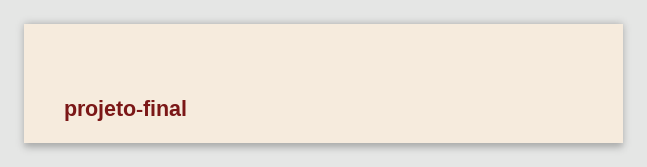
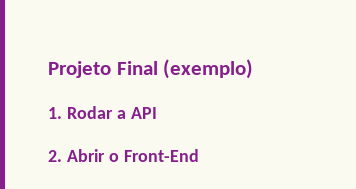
- projeto-final
+ Projeto Final (exemplo)
+ 1. Rodar a API
+ 2. Abrir o Front-End

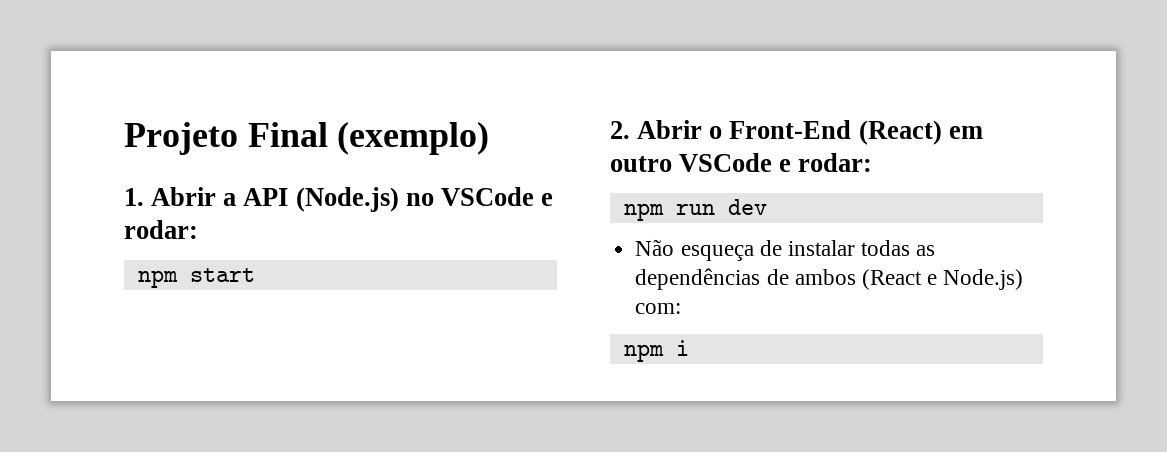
- 1. Rodar a API
- 2. Abrir o Front-End
+ 1. Abrir a API (Node.js) no VSCode e rodar:
+ npm start
+ 2. Abrir o Front-End (React) em outro VSCode e rodar:
+ npm run dev
+ Não esqueça de instalar todas as dependências de ambos (React e Node.js) com:
+ npm i

